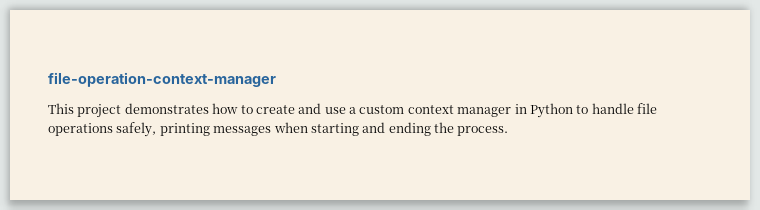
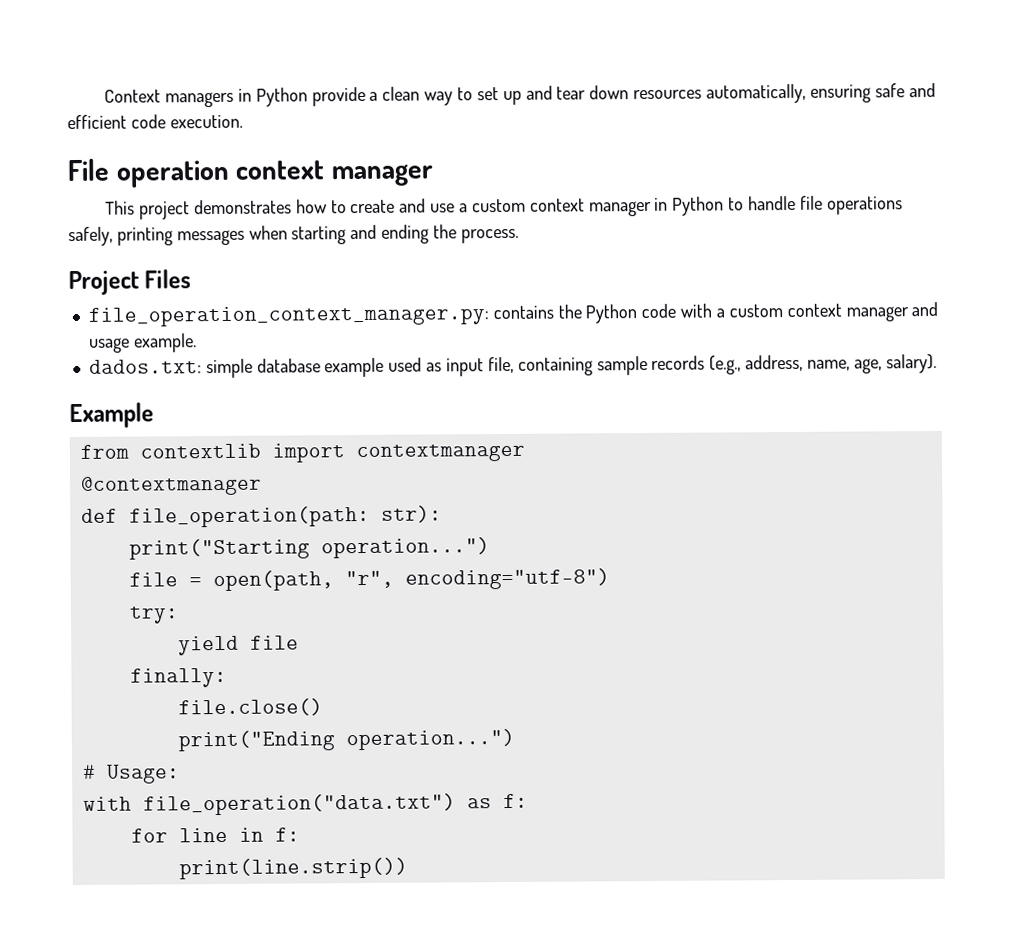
- file-operation-context-manager
+ Context managers in Python provide a clean way to set up and tear down resources automatically, ensuring safe and efficient code execution.
+ File operation context manager
+ Project Files
+ file_operation_context_manager.py: contains the Python code with a custom context manager and usage example.
+ dados.txt: simple database example used as input file, containing sample records (e.g., address, name, age, salary).
+ Example
+ from contextlib import contextmanager
+ @contextmanager
+ def file_operation(path: str):
+ print("Starting operation...")
+ file = open(path, "r", encoding="utf-8")
+ try:
+ yield file
+ finally:
+ file.close()
+ print("Ending operation...")
+ # Usage:
+ with file_operation("data.txt") as f:
+ for line in f:
+ print(line.strip())

